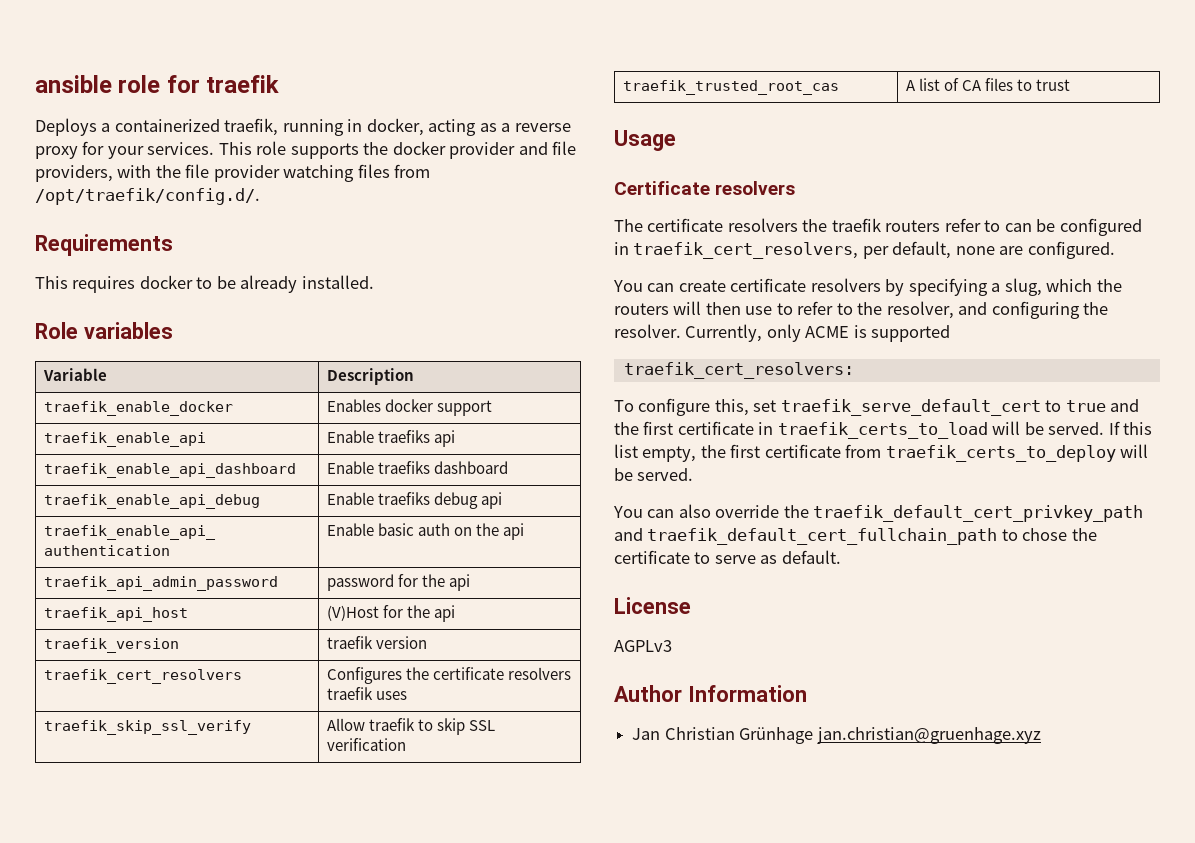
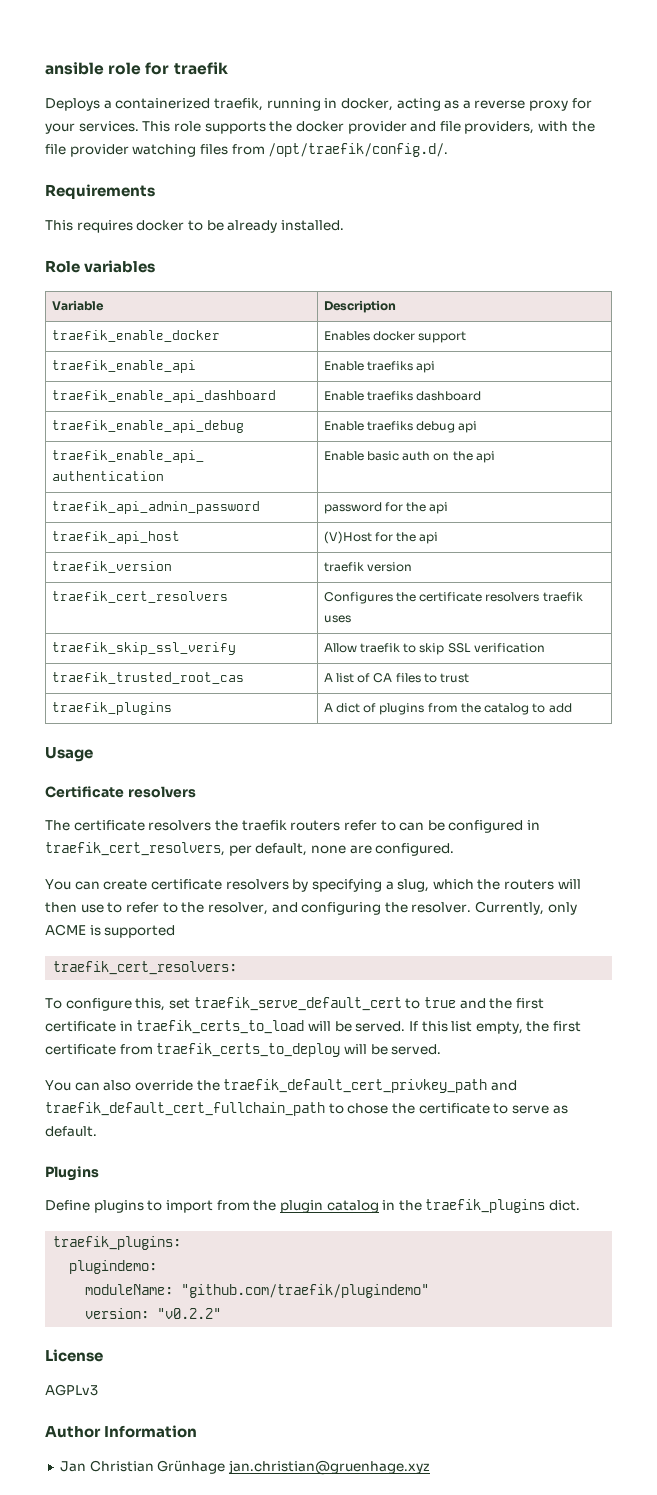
+ traefik_plugins | A dict of plugins from the catalog to add
+ Plugins
+ Define plugins to import from the plugin catalog in the traefik_plugins dict.
+ traefik_plugins:
+ plugindemo:
+ moduleName: "github.com/traefik/plugindemo"
+ version: "v0.2.2"

